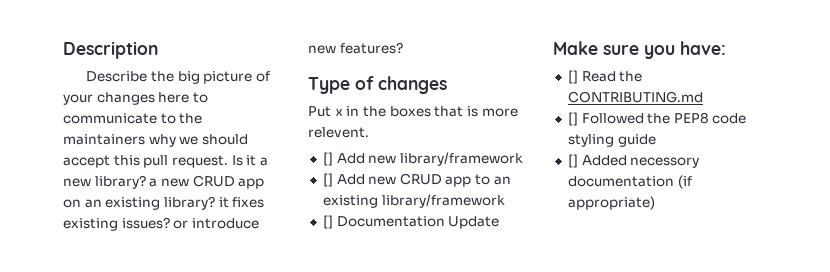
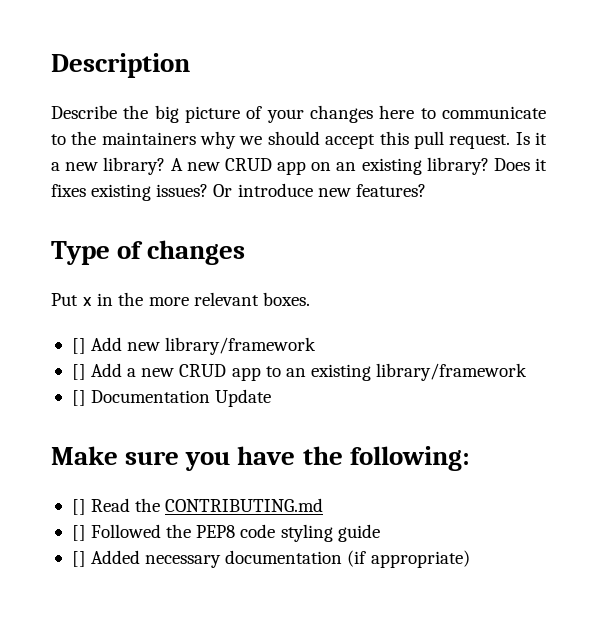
- Is it a new library? a new CRUD app on an existing library? it fixes existing issues? or introduce new features?
+ Is it a new library? A new CRUD app on an existing library? Does it fixes existing issues? Or introduce new features?
- Put x in the boxes that is more relevent.
+ Put x in the more relevant boxes.
- [] Add new CRUD app to an existing library/framework
+ [] Add a new CRUD app to an existing library/framework
- Make sure you have:
+ Make sure you have the following:
- [] Added necessory documentation (if appropriate)
+ [] Added necessary documentation (if appropriate)

